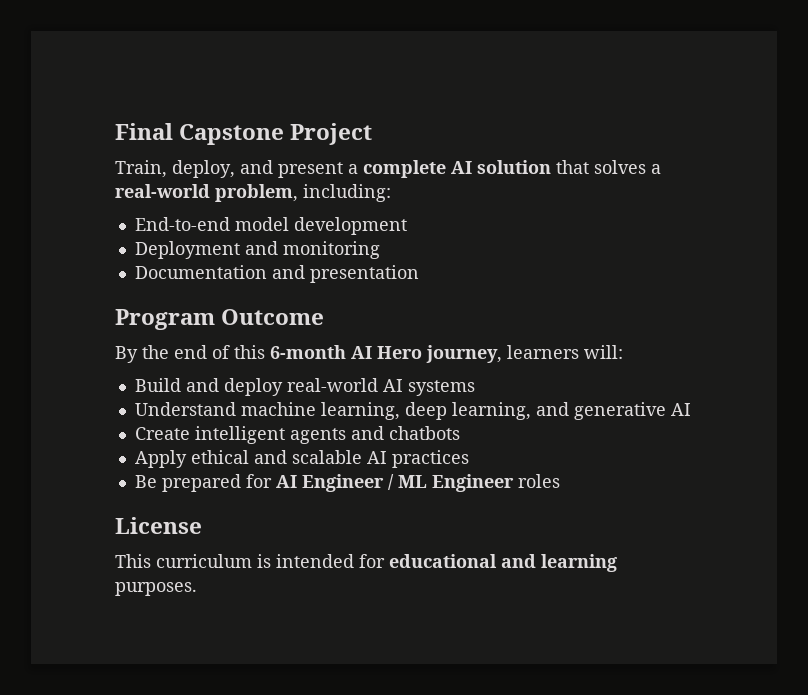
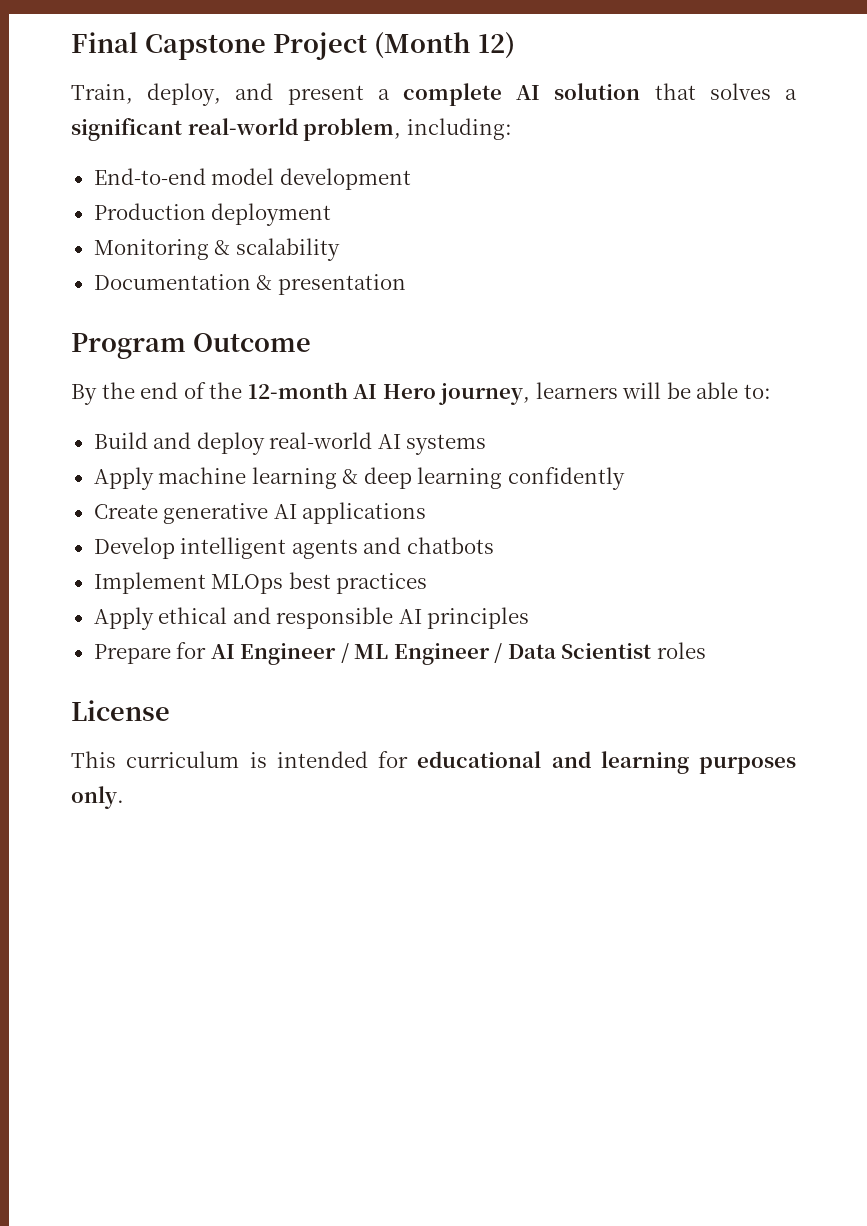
- Final Capstone Project
+ Final Capstone Project (Month 12)
- Train, deploy, and present a complete AI solution that solves a real-world problem, including:
+ Train, deploy, and present a complete AI solution that solves a significant real-world problem, including:
- Deployment and monitoring
+ Production deployment
+ Monitoring & scalability
- Documentation and presentation
+ Documentation & presentation
- By the end of this 6-month AI Hero journey, learners will:
+ By the end of the 12-month AI Hero journey, learners will be able to:
- Understand machine learning, deep learning, and generative AI
- Create intelligent agents and chatbots
+ Apply machine learning & deep learning confidently
+ Create generative AI applications
+ Develop intelligent agents and chatbots
+ Implement MLOps best practices
- Apply ethical and scalable AI practices
- Be prepared for AI Engineer / ML Engineer roles
+ Apply ethical and responsible AI principles
+ Prepare for AI Engineer / ML Engineer / Data Scientist roles
- This curriculum is intended for educational and learning purposes.
+ This curriculum is intended for educational and learning purposes only.

